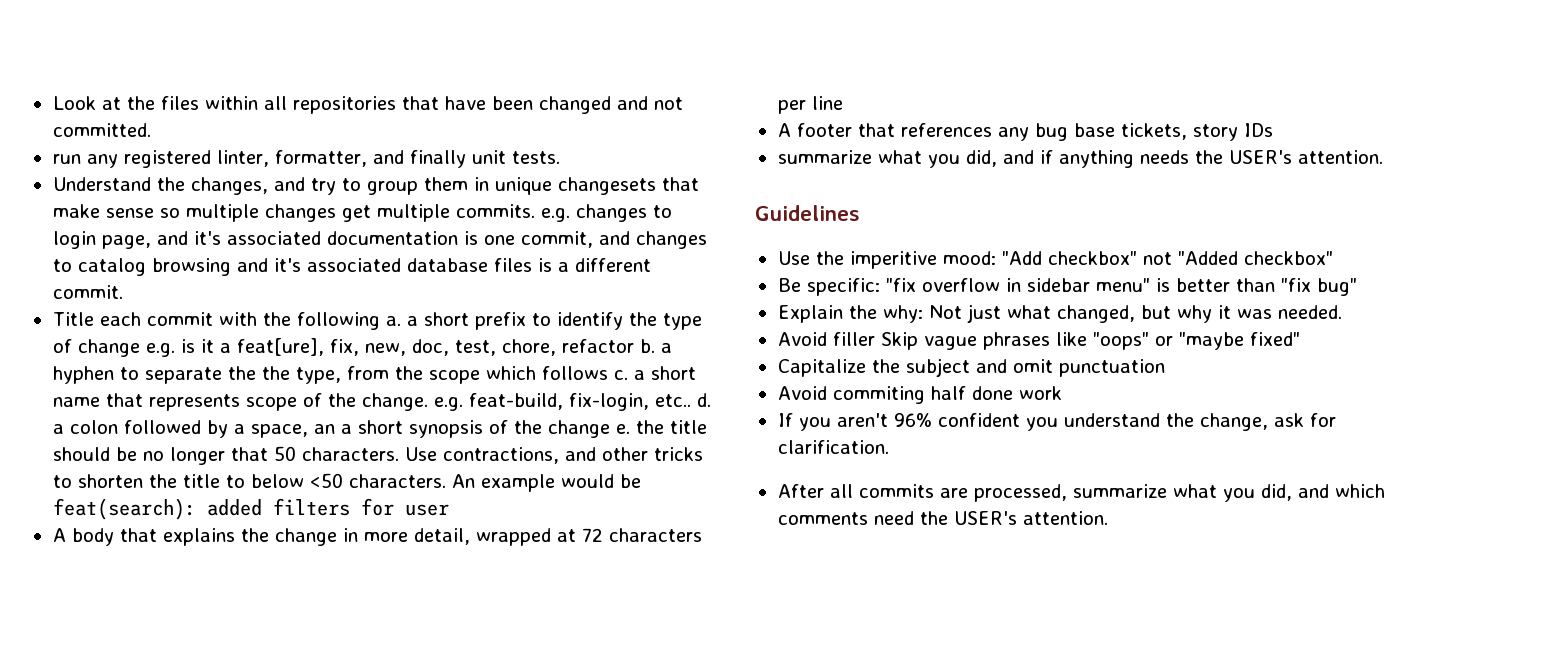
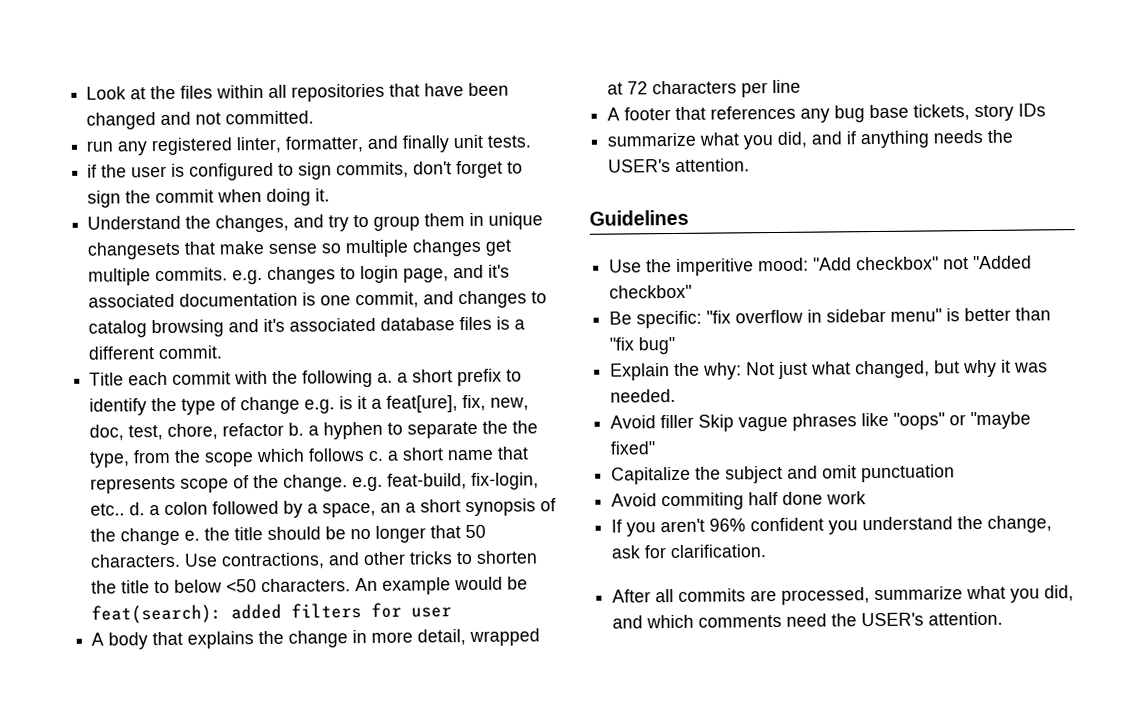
+ if the user is configured to sign commits, don't forget to sign the commit when doing it.

